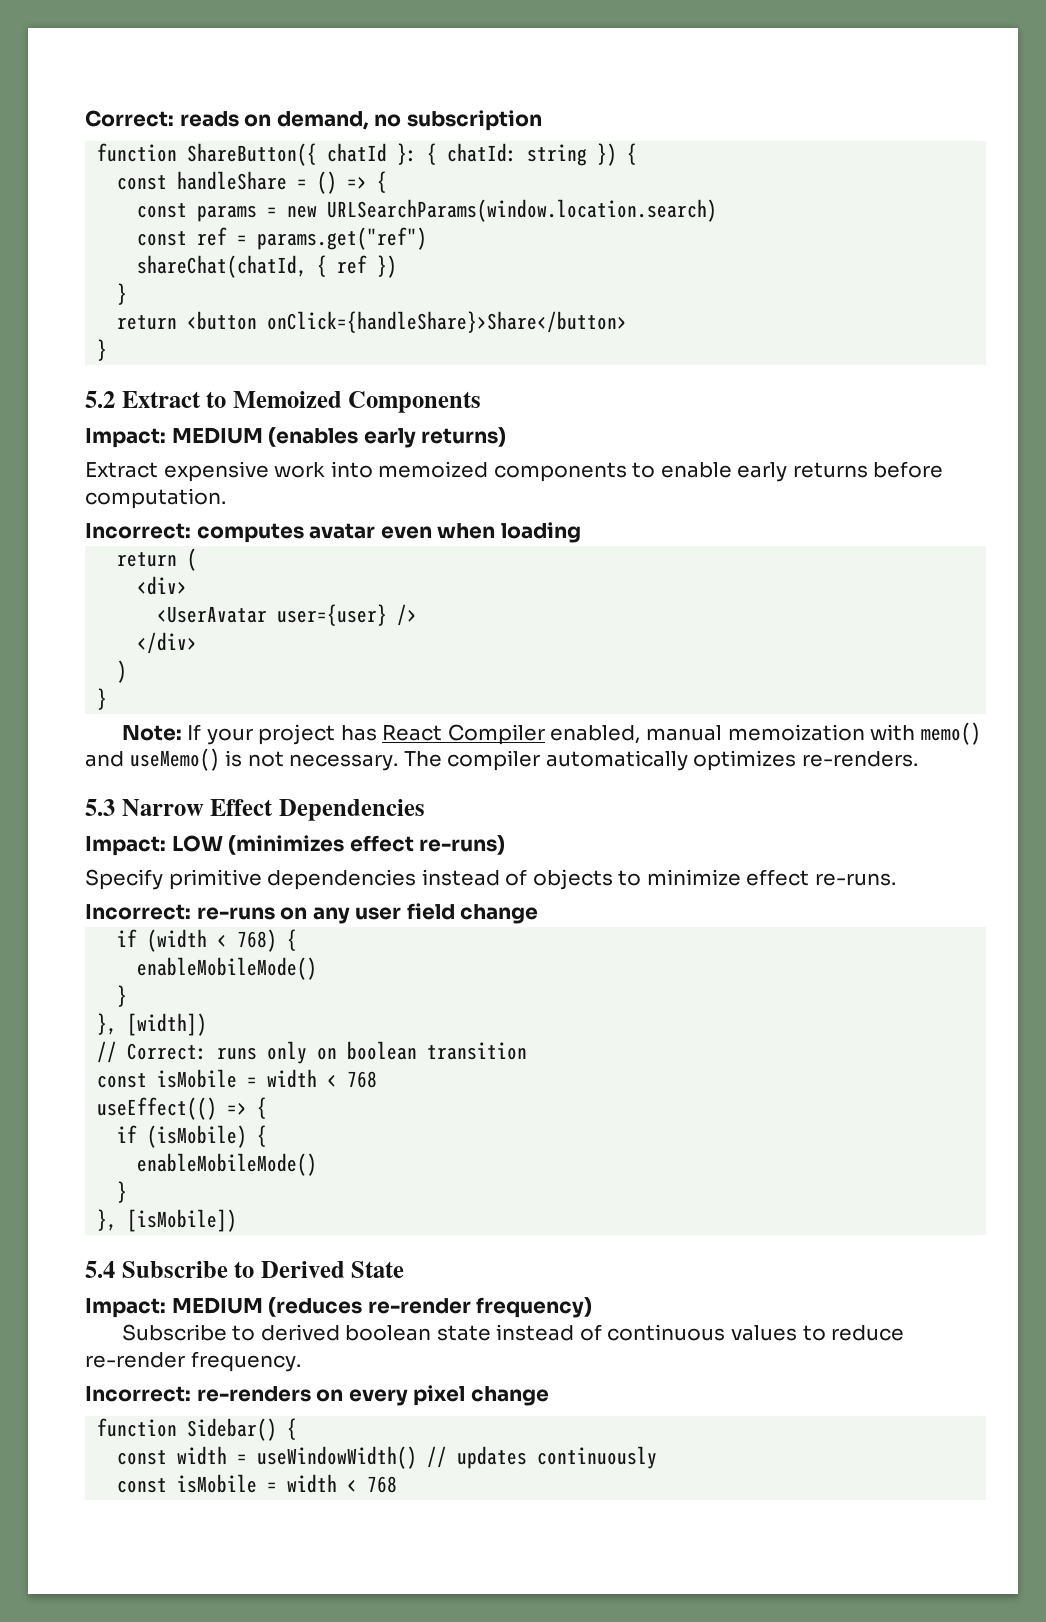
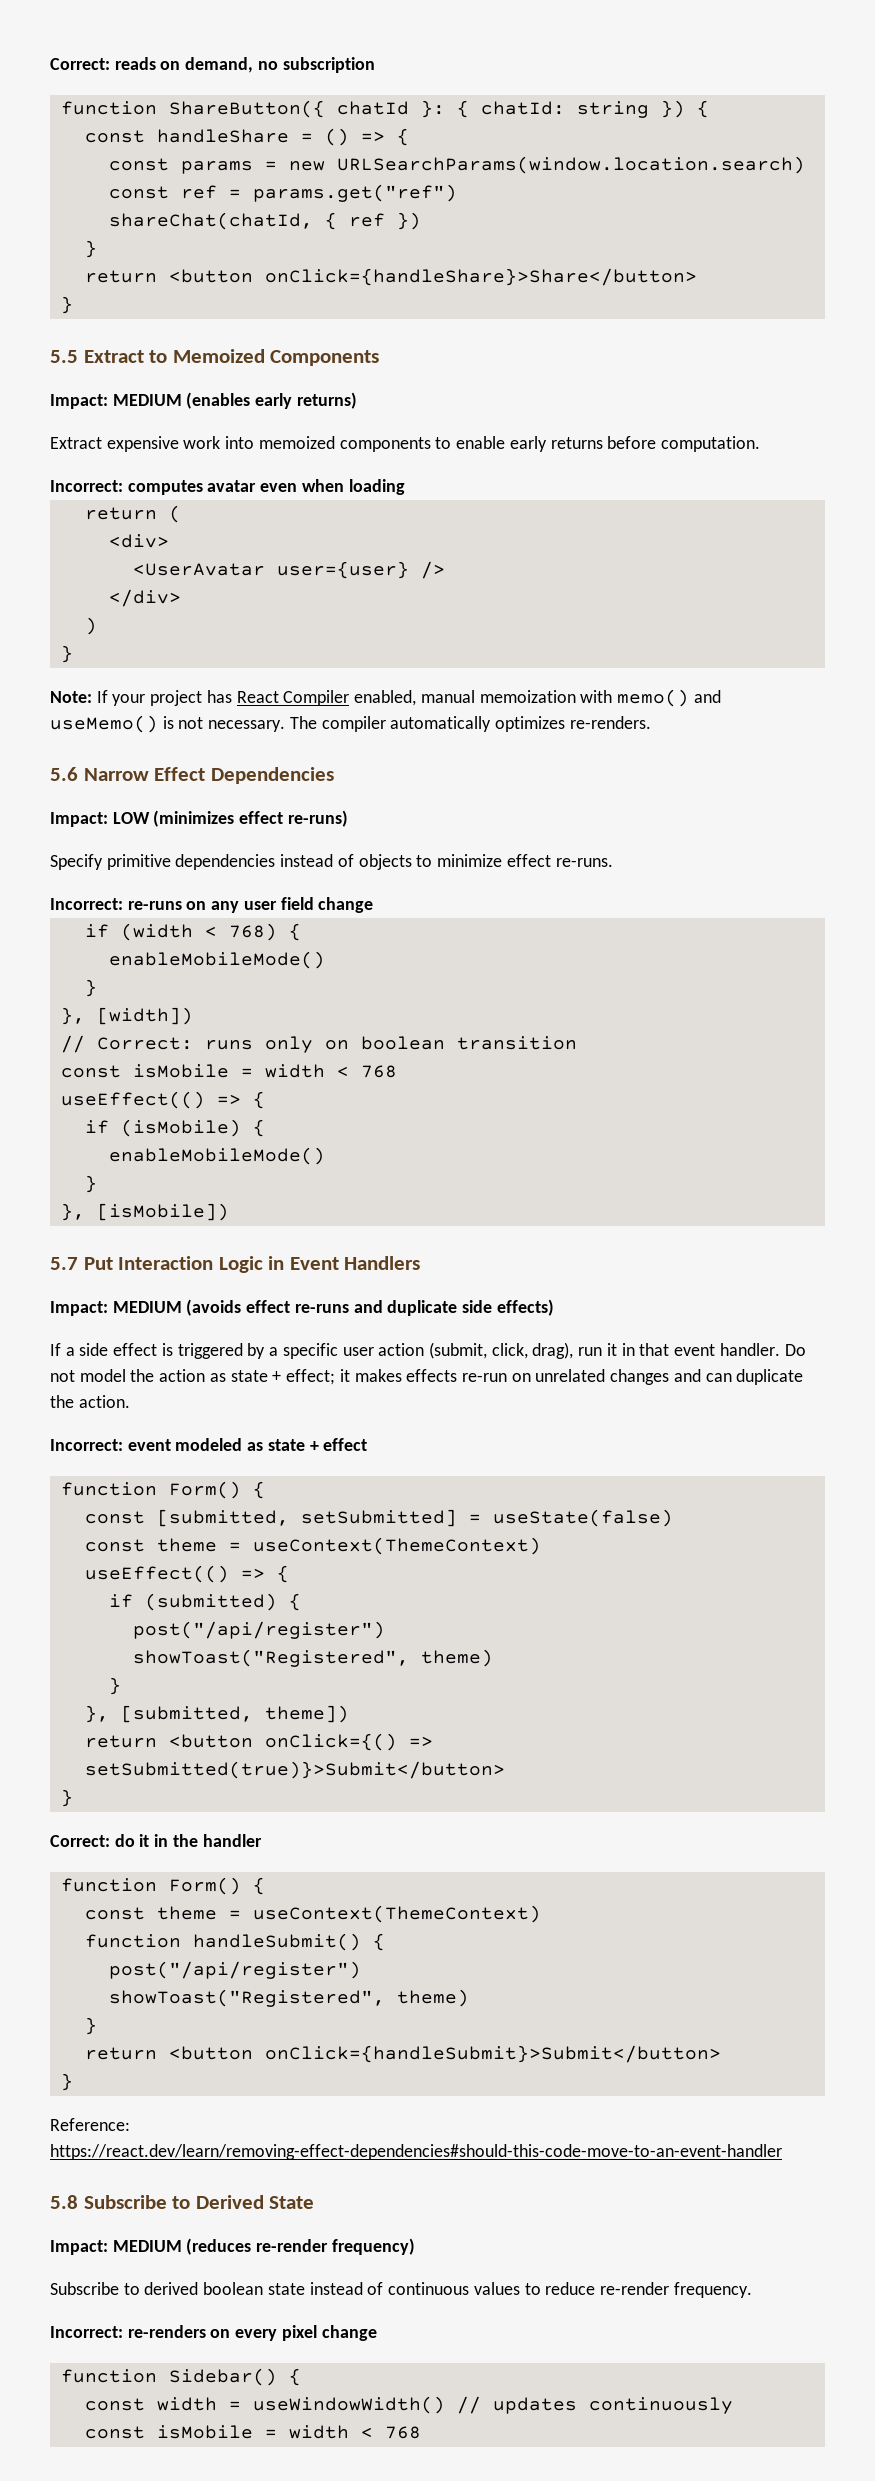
- 5.2 Extract to Memoized Components
+ 5.5 Extract to Memoized Components
- 5.3 Narrow Effect Dependencies
+ 5.6 Narrow Effect Dependencies
- 5.4 Subscribe to Derived State
+ 5.7 Put Interaction Logic in Event Handlers
+ Impact: MEDIUM (avoids effect re-runs and duplicate side effects)
+ If a side effect is triggered by a specific user action (submit, click, drag), run it in that event handler. Do not model the action as state + effect; it makes effects re-run on unrelated changes and can duplicate the action.
+ Incorrect: event modeled as state + effect
+ function Form() {
+ const [submitted, setSubmitted] = useState(false)
+ const theme = useContext(ThemeContext)
+ useEffect(() => {
+ if (submitted) {
+ post("/api/register")
+ showToast("Registered", theme)
+ }
+ }, [submitted, theme])
+ return <button onClick={() => setSubmitted(true)}>Submit</button>
+ }
+ Correct: do it in the handler
+ function Form() {
+ const theme = useContext(ThemeContext)
+ function handleSubmit() {
+ post("/api/register")
+ showToast("Registered", theme)
+ }
+ return <button onClick={handleSubmit}>Submit</button>
+ }
+ Reference: https://react.dev/learn/removing-effect-dependencies#should-this-code-move-to-an-event-handler
+ 5.8 Subscribe to Derived State

